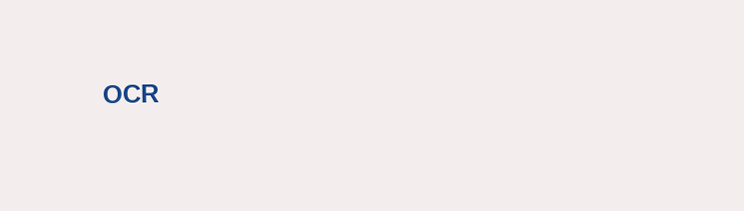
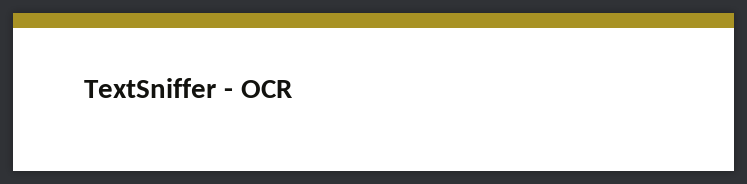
- OCR
+ TextSniffer - OCR

